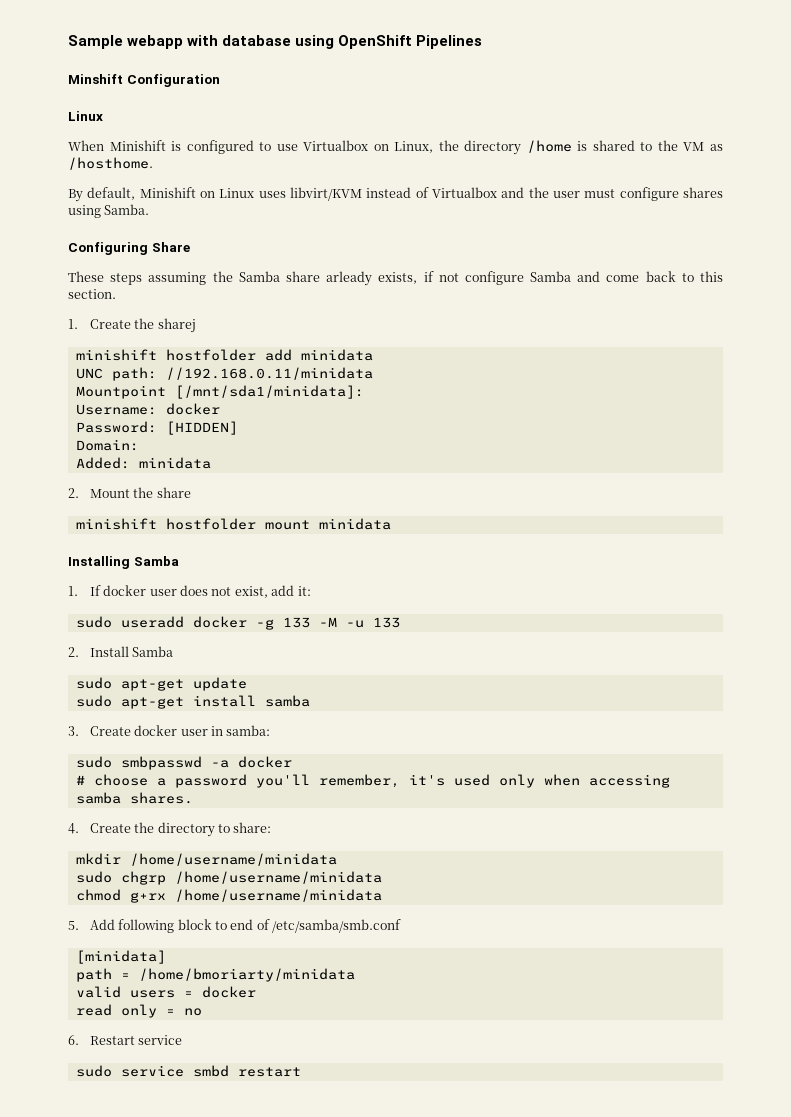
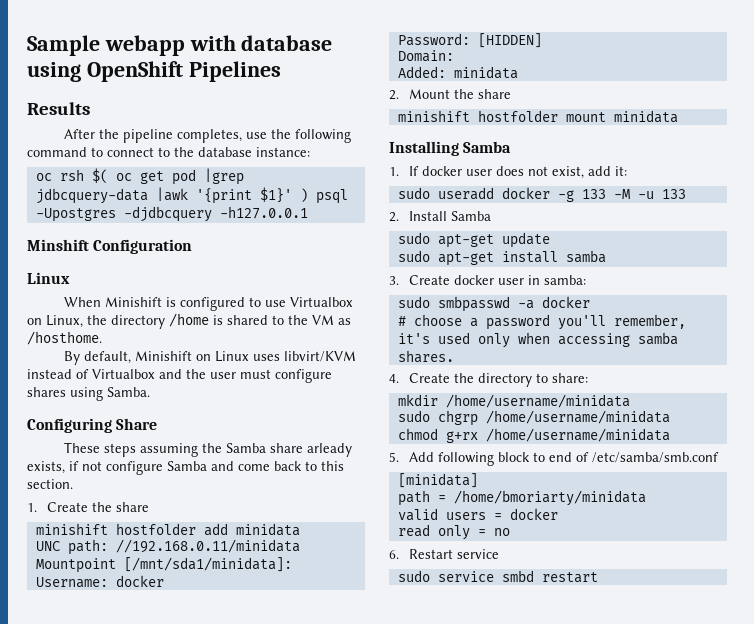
+ Results
+ After the pipeline completes, use the following command to connect to the database instance:
+ oc rsh $( oc get pod |grep jdbcquery-data |awk '{print $1}' ) psql -Upostgres -djdbcquery -h127.0.0.1
- 1. Create the sharej
+ 1. Create the share

